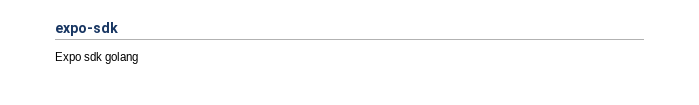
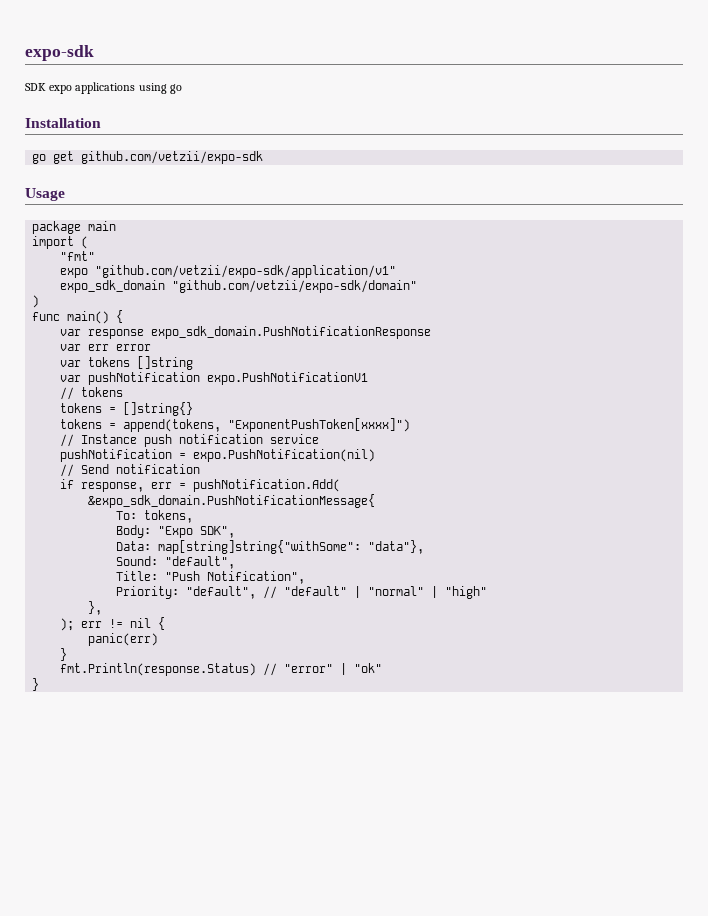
- Expo sdk golang
+ SDK expo applications using go
+ Installation
+ go get github.com/vetzii/expo-sdk
+ Usage
+ package main
+ import (
+ "fmt"
+ expo "github.com/vetzii/expo-sdk/application/v1"
+ expo_sdk_domain "github.com/vetzii/expo-sdk/domain"
+ )
+ func main() {
+ var response expo_sdk_domain.PushNotificationResponse
+ var err error
+ var tokens []string
+ var pushNotification expo.PushNotificationV1
+ // tokens
+ tokens = []string{}
+ tokens = append(tokens, "ExponentPushToken[xxxx]")
+ // Instance push notification service
+ pushNotification = expo.PushNotification(nil)
+ // Send notification
+ if response, err = pushNotification.Add(
+ &expo_sdk_domain.PushNotificationMessage{
+ To: tokens,
+ Body: "Expo SDK",
+ Data: map[string]string{"withSome": "data"},
+ Sound: "default",
+ Title: "Push Notification",
+ Priority: "default", // "default" | "normal" | "high"
+ },
+ ); err != nil {
+ panic(err)
+ }
+ fmt.Println(response.Status) // "error" | "ok"
+ }

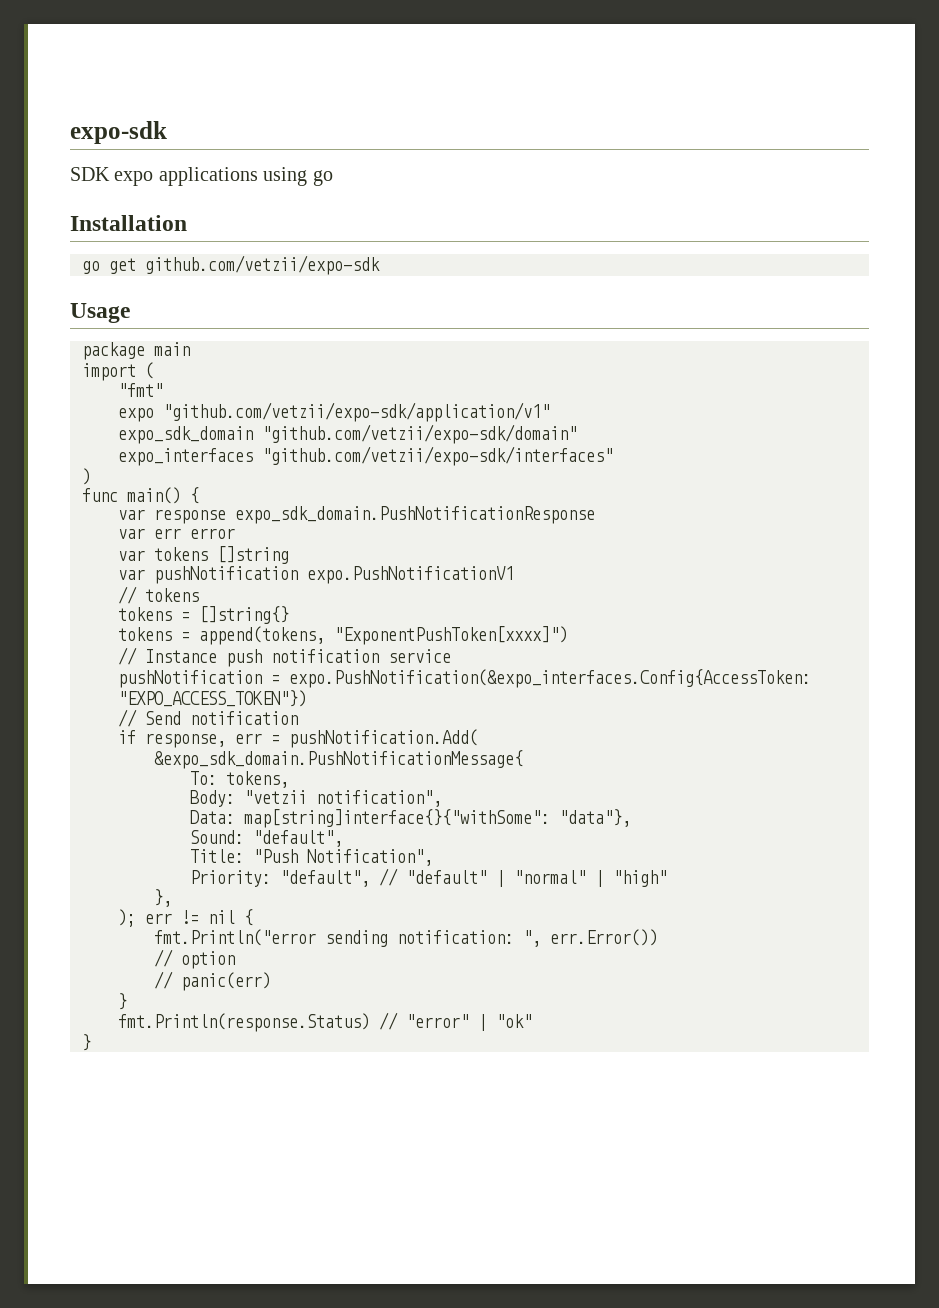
+ expo_interfaces "github.com/vetzii/expo-sdk/interfaces"
- pushNotification = expo.PushNotification(nil)
+ pushNotification = expo.PushNotification(&expo_interfaces.Config{AccessToken: "EXPO_ACCESS_TOKEN"})
- Body: "Expo SDK",
+ Body: "vetzii notification",
- Data: map[string]string{"withSome": "data"},
+ Data: map[string]interface{}{"withSome": "data"},
- panic(err)
+ fmt.Println("error sending notification: ", err.Error())
+ // option
+ // panic(err)

